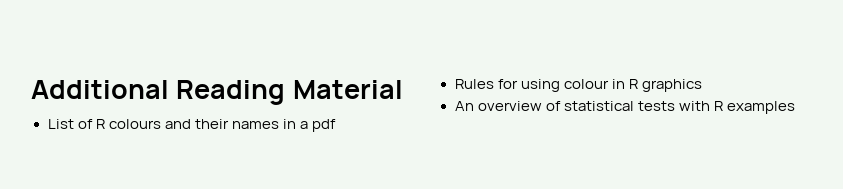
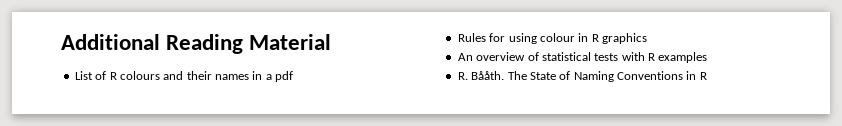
+ R. Bååth. The State of Naming Conventions in R

